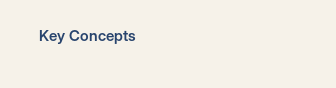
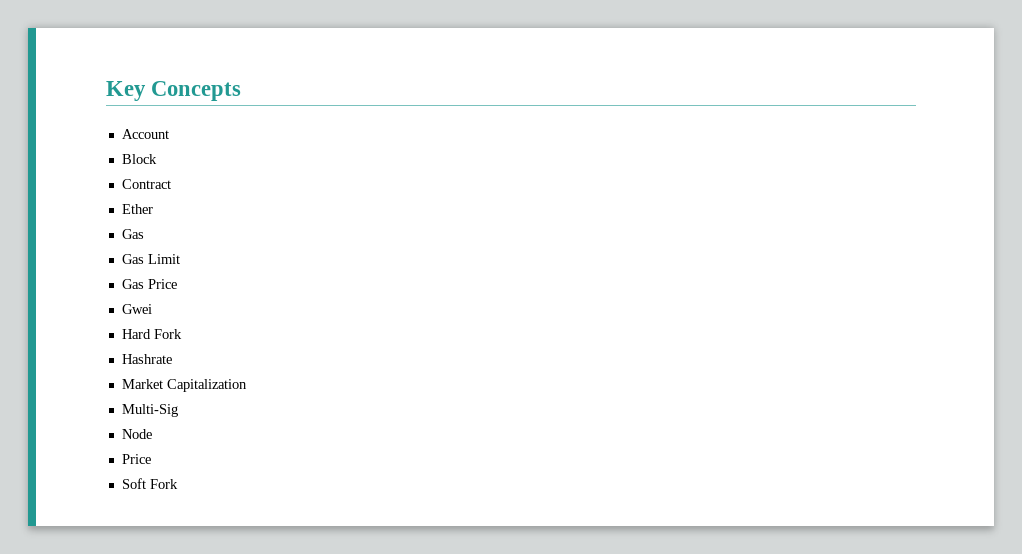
+ Account
+ Block
+ Contract
+ Ether
+ Gas
+ Gas Limit
+ Gas Price
+ Gwei
+ Hard Fork
+ Hashrate
+ Market Capitalization
+ Multi-Sig
+ Node
+ Price
+ Soft Fork

